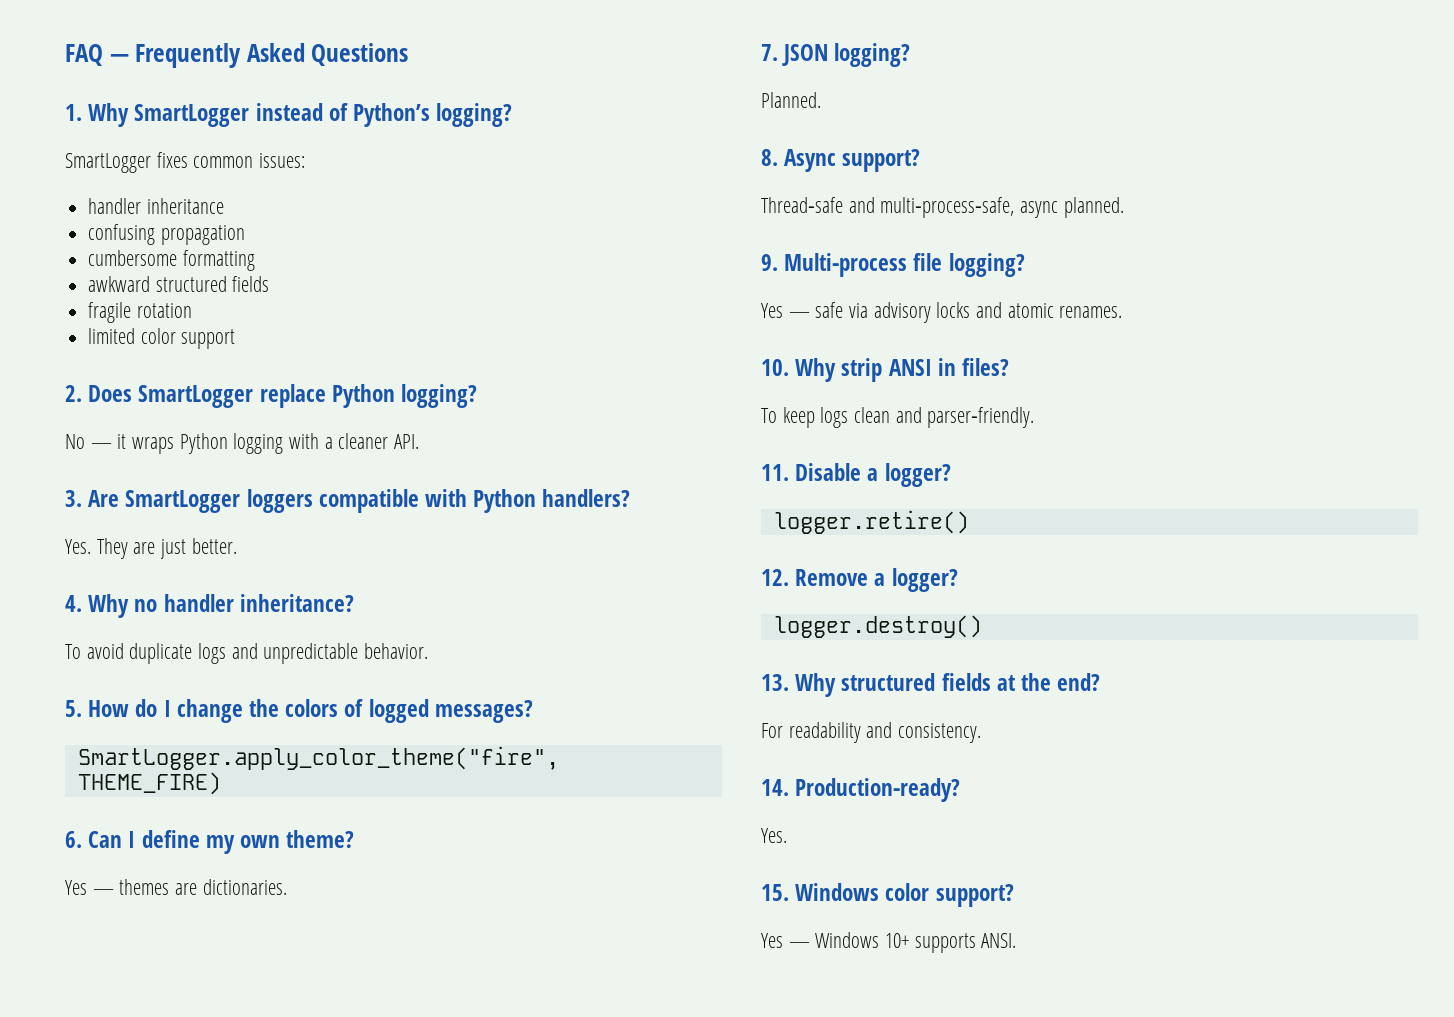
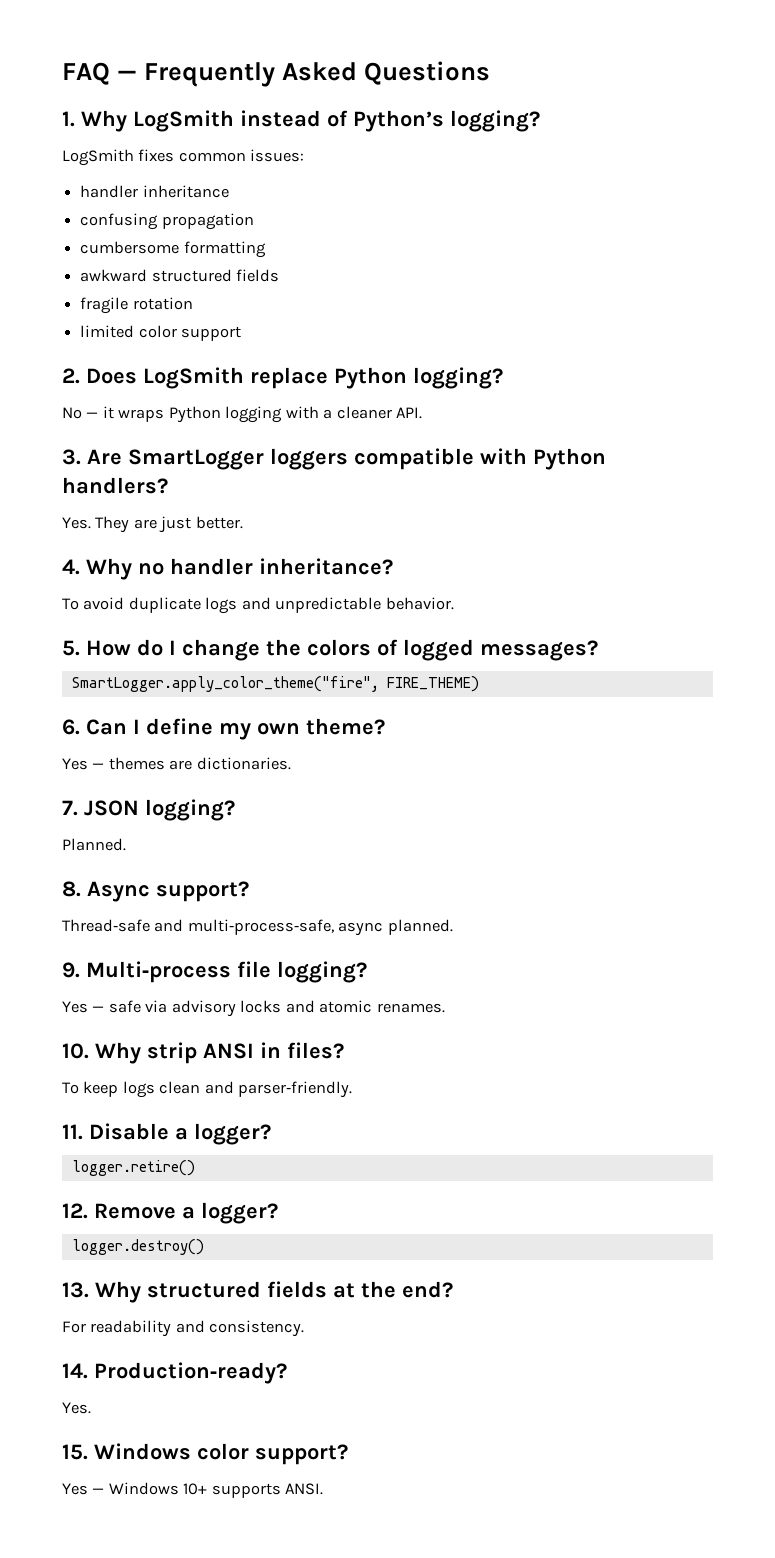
- 1. Why SmartLogger instead of Python’s logging?
+ 1. Why LogSmith instead of Python’s logging?
- SmartLogger fixes common issues:
+ LogSmith fixes common issues:
- 2. Does SmartLogger replace Python logging?
+ 2. Does LogSmith replace Python logging?
- SmartLogger.apply_color_theme("fire", THEME_FIRE)
+ SmartLogger.apply_color_theme("fire", FIRE_THEME)

